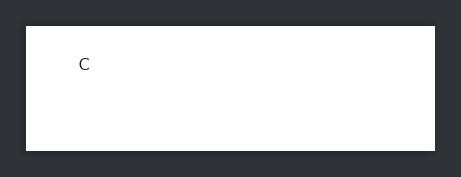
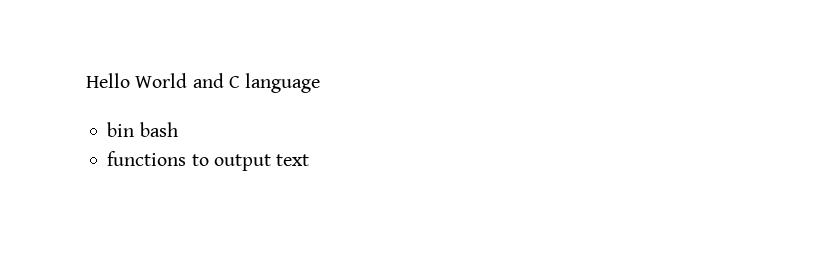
- C
+ Hello World and C language
+ bin bash
+ functions to output text

